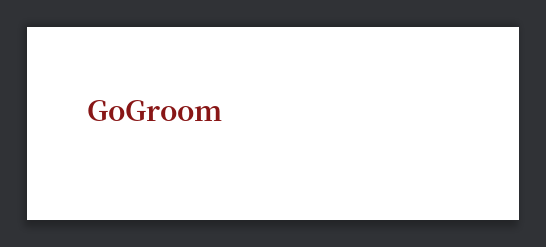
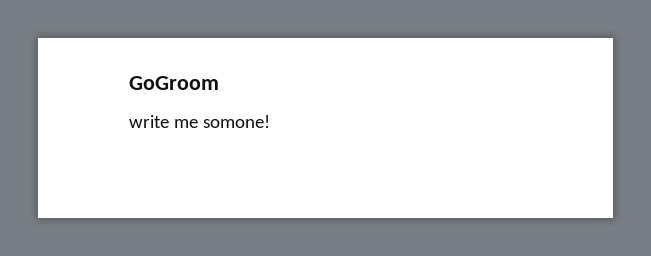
+ write me somone!

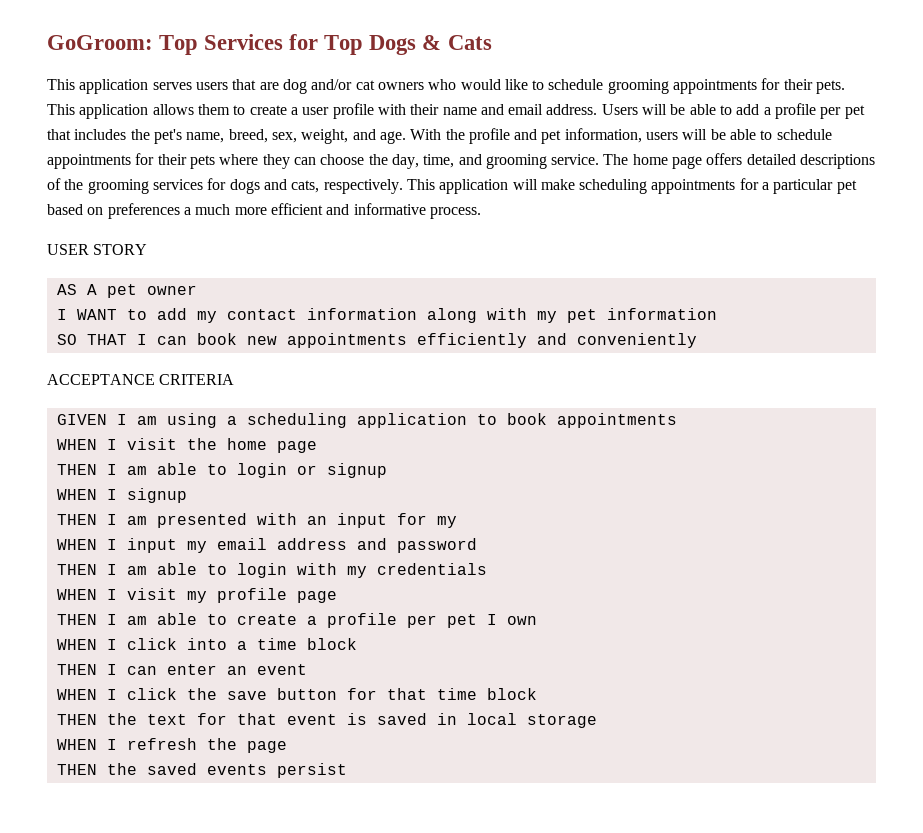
- GoGroom
- write me somone!
+ GoGroom: Top Services for Top Dogs & Cats
+ This application serves users that are dog and/or cat owners who would like to schedule grooming appointments for their pets. This application allows them to create a user profile with their name and email address. Users will be able to add a profile per pet that includes the pet's name, breed, sex, weight, and age. With the profile and pet information, users will be able to schedule appointments for their pets where they can choose the day, time, and grooming service. The home page offers detailed descriptions of the grooming services for dogs and cats, respectively. This application will make scheduling appointments for a particular pet based on preferences a much more efficient and informative process.
+ USER STORY
+ AS A pet owner
+ I WANT to add my contact information along with my pet information
+ SO THAT I can book new appointments efficiently and conveniently
+ ACCEPTANCE CRITERIA
+ GIVEN I am using a scheduling application to book appointments
+ WHEN I visit the home page
+ THEN I am able to login or signup
+ WHEN I signup
+ THEN I am presented with an input for my
+ WHEN I input my email address and password
+ THEN I am able to login with my credentials
+ WHEN I visit my profile page
+ THEN I am able to create a profile per pet I own
+ WHEN I click into a time block
+ THEN I can enter an event
+ WHEN I click the save button for that time block
+ THEN the text for that event is saved in local storage
+ WHEN I refresh the page
+ THEN the saved events persist

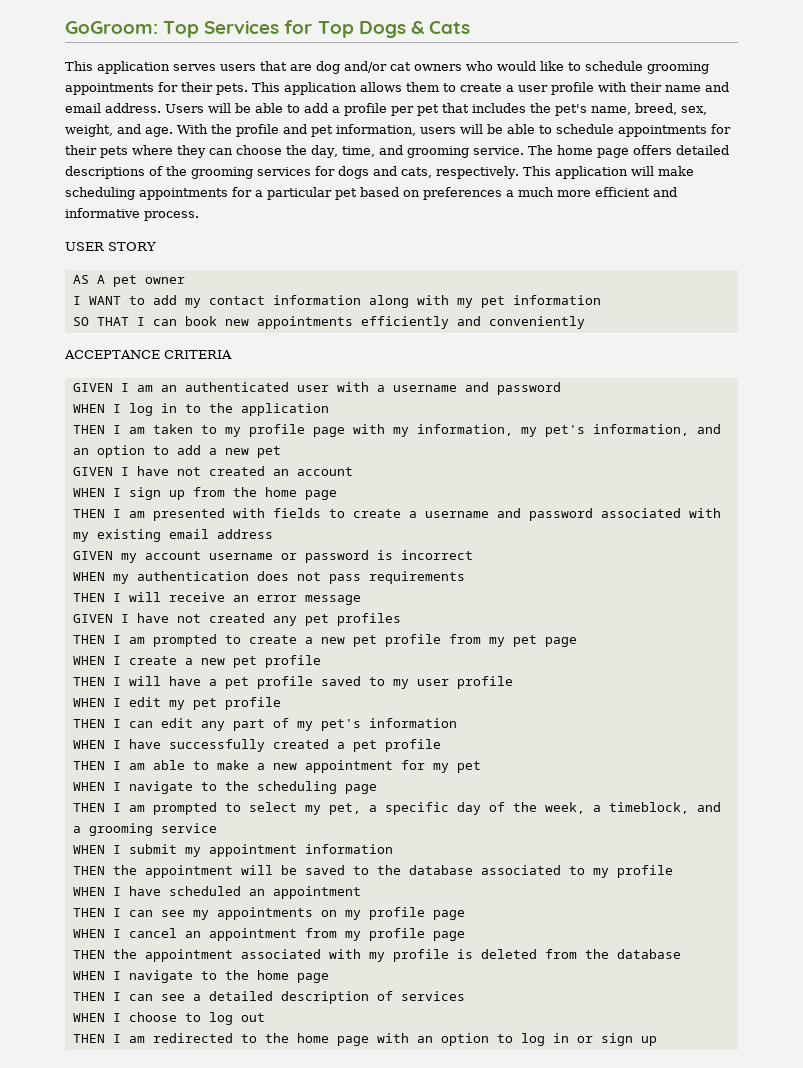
- GIVEN I am using a scheduling application to book appointments
- WHEN I visit the home page
+ GIVEN I am an authenticated user with a username and password
+ WHEN I log in to the application
+ THEN I am taken to my profile page with my information, my pet's information, and an option to add a new pet
+ GIVEN I have not created an account
+ WHEN I sign up from the home page
- THEN I am able to login or signup
- WHEN I signup
- THEN I am presented with an input for my
- WHEN I input my email address and password
- THEN I am able to login with my credentials
- WHEN I visit my profile page
- THEN I am able to create a profile per pet I own
- WHEN I click into a time block
- THEN I can enter an event
- WHEN I click the save button for that time block
- THEN the text for that event is saved in local storage
- WHEN I refresh the page
- THEN the saved events persist
+ THEN I am presented with fields to create a username and password associated with my existing email address
+ GIVEN my account username or password is incorrect
+ WHEN my authentication does not pass requirements
+ THEN I will receive an error message
+ GIVEN I have not created any pet profiles
+ THEN I am prompted to create a new pet profile from my pet page
+ WHEN I create a new pet profile
+ THEN I will have a pet profile saved to my user profile
+ WHEN I edit my pet profile
+ THEN I can edit any part of my pet's information
+ WHEN I have successfully created a pet profile
+ THEN I am able to make a new appointment for my pet
+ WHEN I navigate to the scheduling page
+ THEN I am prompted to select my pet, a specific day of the week, a timeblock, and a grooming service
+ WHEN I submit my appointment information
+ THEN the appointment will be saved to the database associated to my profile
+ WHEN I have scheduled an appointment
+ THEN I can see my appointments on my profile page
+ WHEN I cancel an appointment from my profile page
+ THEN the appointment associated with my profile is deleted from the database
+ WHEN I navigate to the home page
+ THEN I can see a detailed description of services
+ WHEN I choose to log out
+ THEN I am redirected to the home page with an option to log in or sign up

